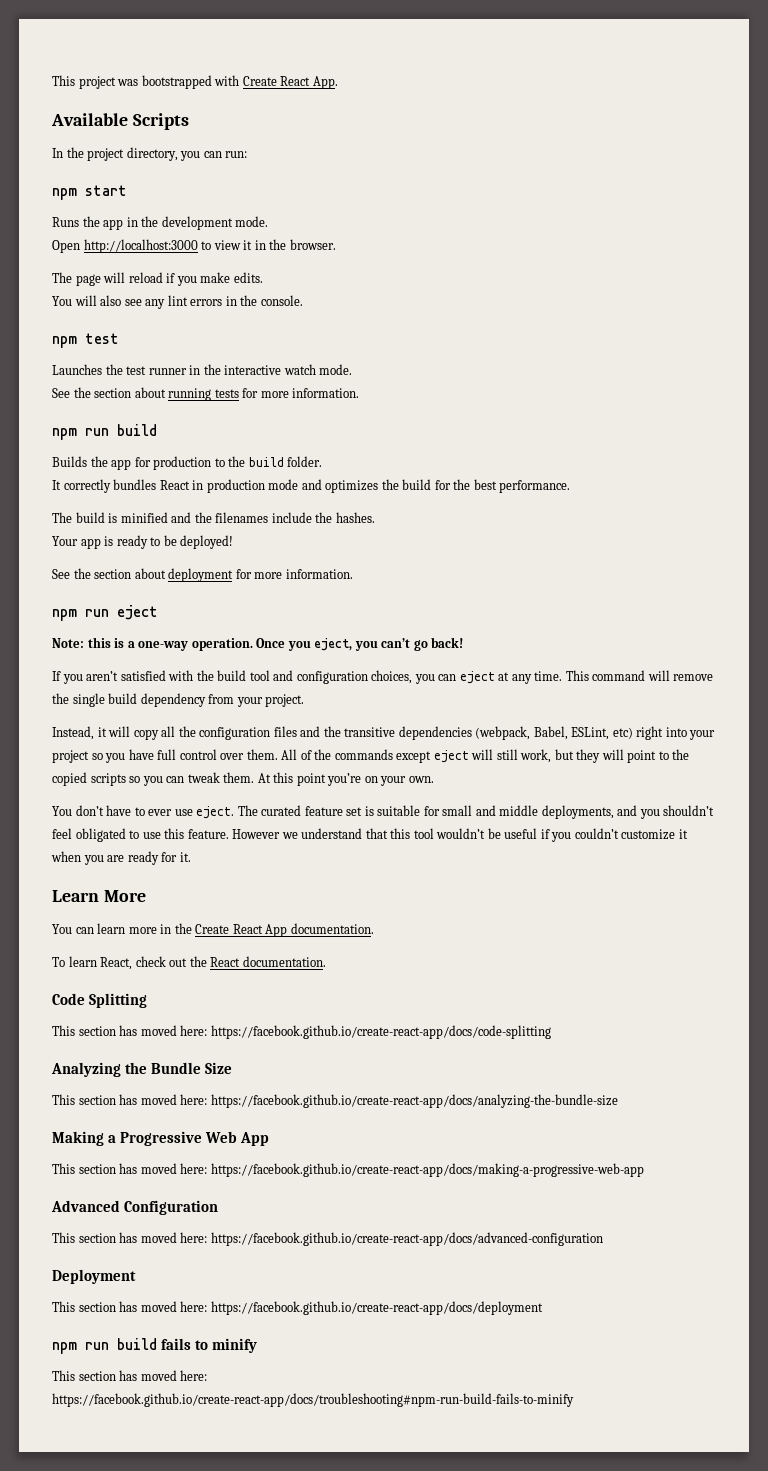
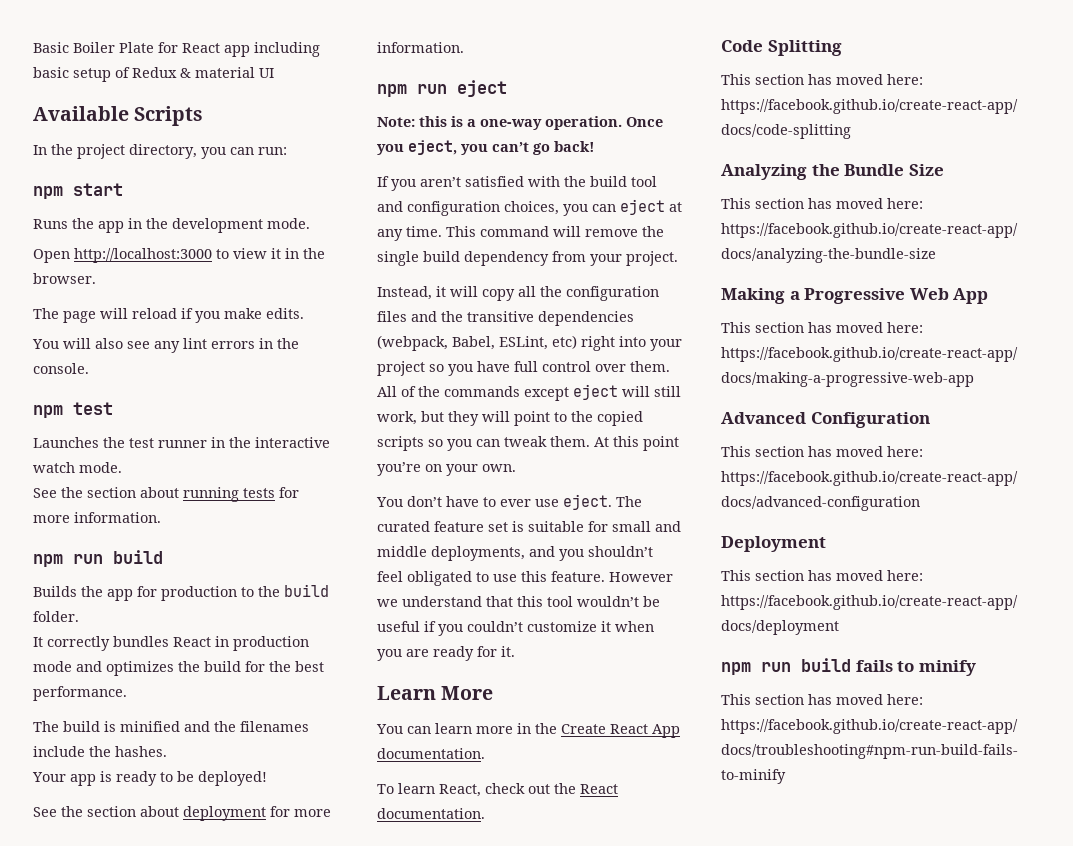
- This project was bootstrapped with Create React App.
+ Basic Boiler Plate for React app including basic setup of Redux & material UI

